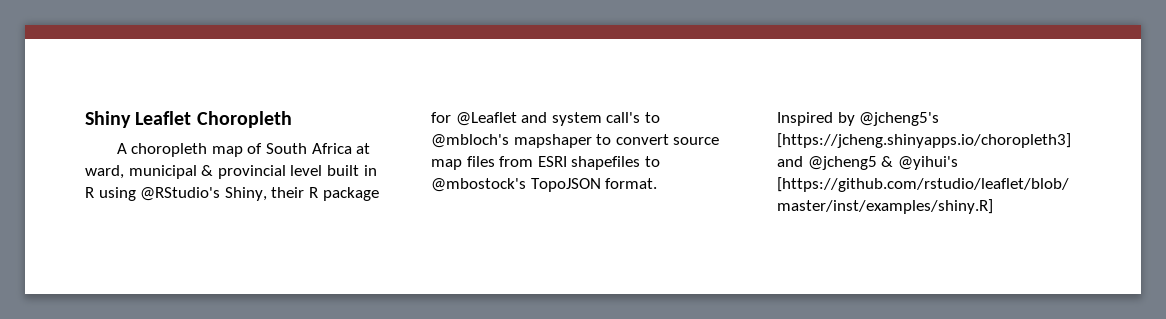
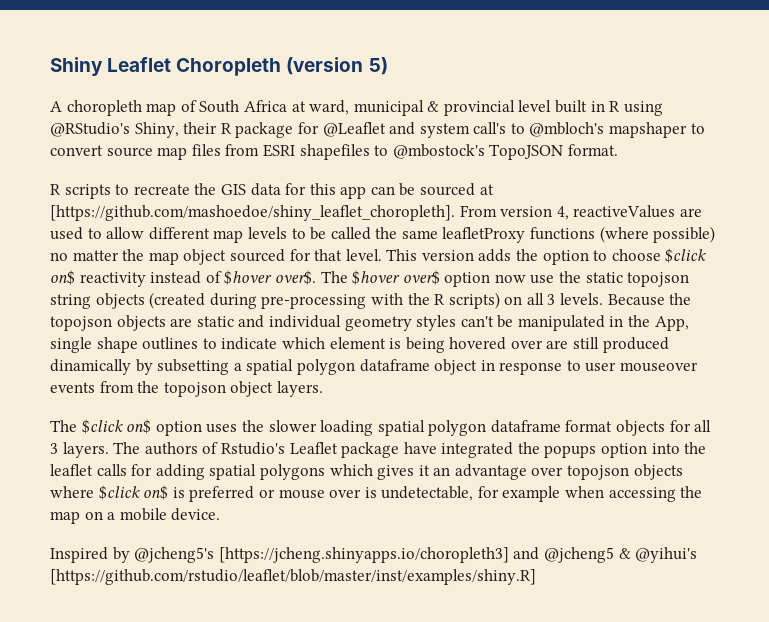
- Shiny Leaflet Choropleth
+ Shiny Leaflet Choropleth (version 5)
+ R scripts to recreate the GIS data for this app can be sourced at [https://github.com/mashoedoe/shiny_leaflet_choropleth]. From version 4, reactiveValues are used to allow different map levels to be called the same leafletProxy functions (where possible) no matter the map object sourced for that level. This version adds the option to choose $click on$ reactivity instead of $hover over$. The $hover over$ option now use the static topojson string objects (created during pre-processing with the R scripts) on all 3 levels. Because the topojson objects are static and individual geometry styles can't be manipulated in the App, single shape outlines to indicate which element is being hovered over are still produced dinamically by subsetting a spatial polygon dataframe object in response to user mouseover events from the topojson object layers.
+ The $click on$ option uses the slower loading spatial polygon dataframe format objects for all 3 layers. The authors of Rstudio's Leaflet package have integrated the popups option into the leaflet calls for adding spatial polygons which gives it an advantage over topojson objects where $click on$ is preferred or mouse over is undetectable, for example when accessing the map on a mobile device.

